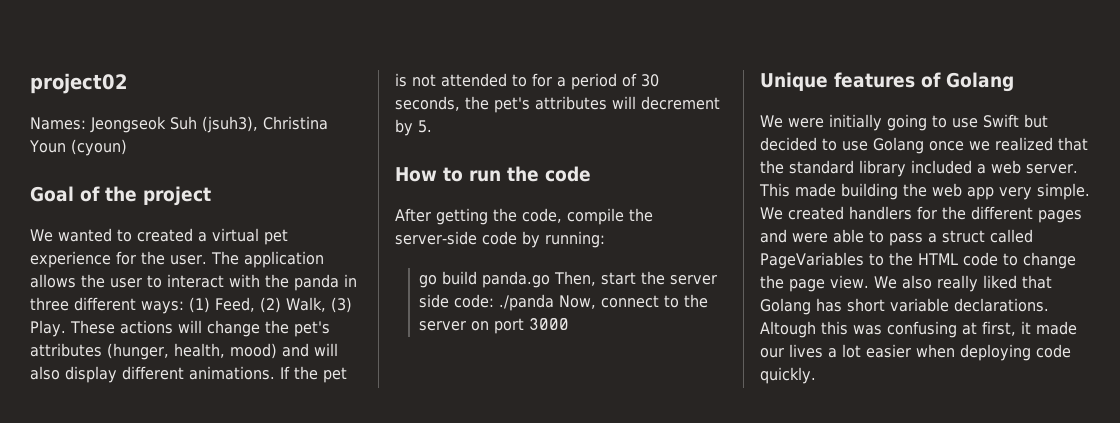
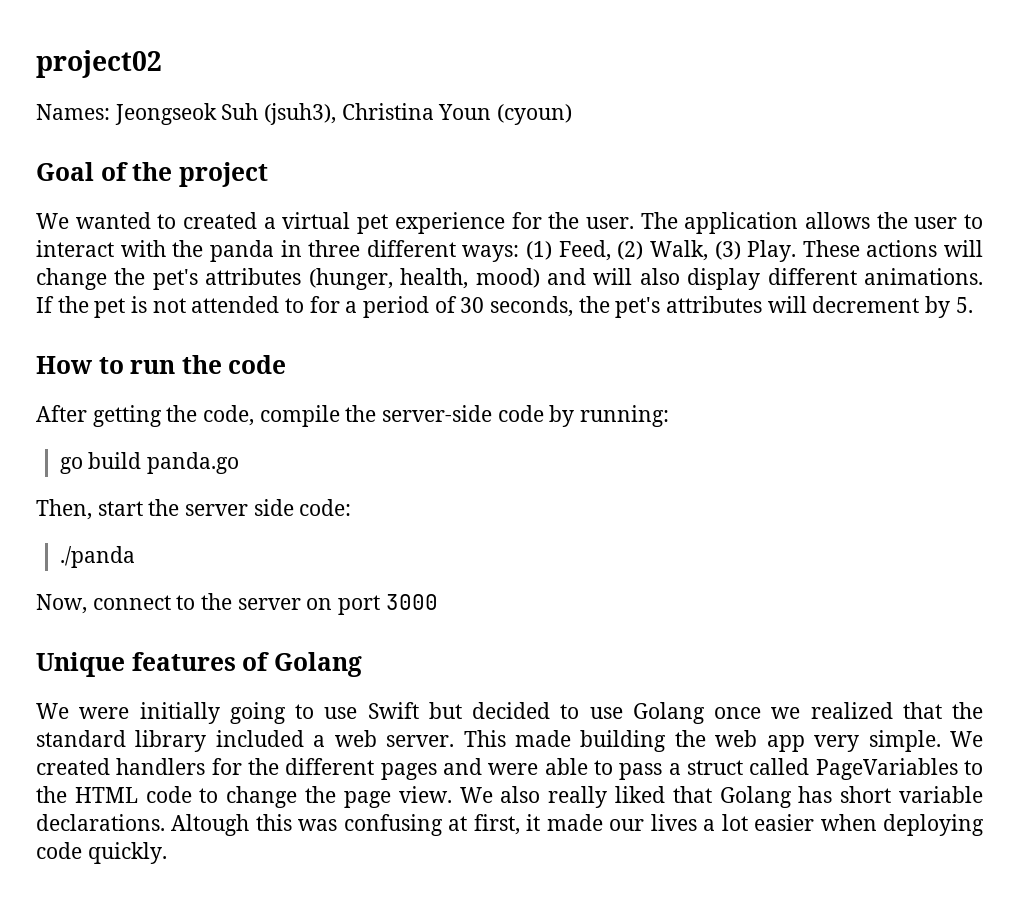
- go build panda.go Then, start the server side code: ./panda Now, connect to the server on port 3000
+ go build panda.go
+ Then, start the server side code:
+ ./panda
+ Now, connect to the server on port 3000

